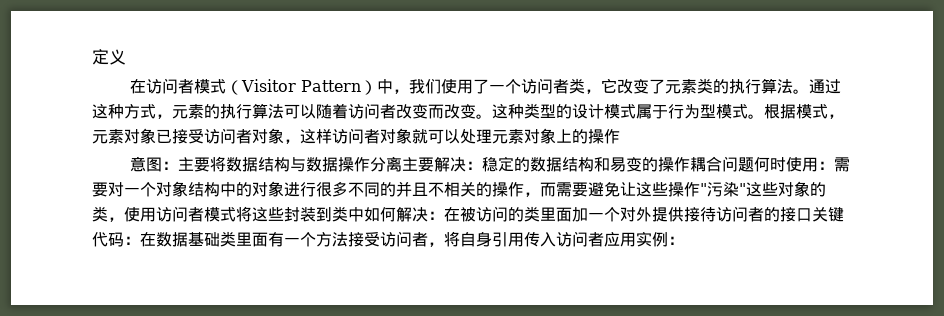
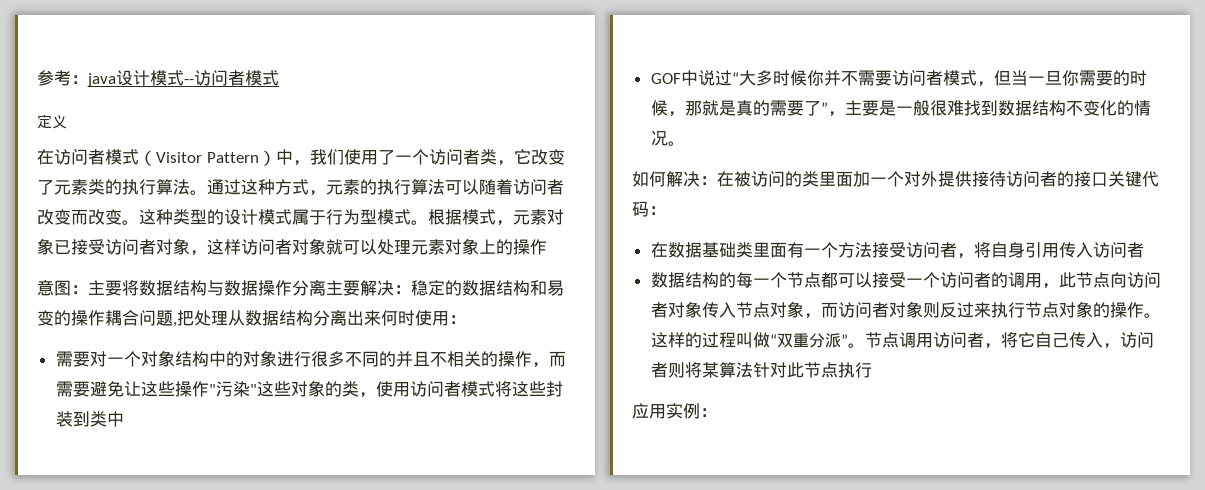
+ 参考：java设计模式--访问者模式
- 稳定的数据结构和易变的操作耦合问题何时使用：需要对一个对象结构中的对象进行很多不同的并且不相关的操作，而需要避免让这些操作"污染"这些对象的类，使用访问者模式将这些封装到类中如何解决：
+ 稳定的数据结构和易变的操作耦合问题,把处理从数据结构分离出来何时使用：
+ 需要对一个对象结构中的对象进行很多不同的并且不相关的操作，而需要避免让这些操作"污染"这些对象的类，使用访问者模式将这些封装到类中
+ GOF中说过“大多时候你并不需要访问者模式，但当一旦你需要的时候，那就是真的需要了”，主要是一般很难找到数据结构不变化的情况。
+ 如何解决：
- 在被访问的类里面加一个对外提供接待访问者的接口关键代码：在数据基础类里面有一个方法接受访问者，将自身引用传入访问者应用实例：
+ 在被访问的类里面加一个对外提供接待访问者的接口关键代码：
+ 在数据基础类里面有一个方法接受访问者，将自身引用传入访问者
+ 数据结构的每一个节点都可以接受一个访问者的调用，此节点向访问者对象传入节点对象，而访问者对象则反过来执行节点对象的操作。这样的过程叫做“双重分派”。节点调用访问者，将它自己传入，访问者则将某算法针对此节点执行
+ 应用实例：

